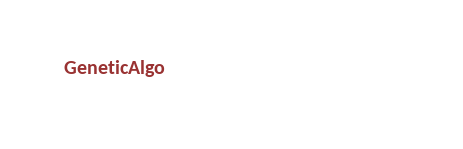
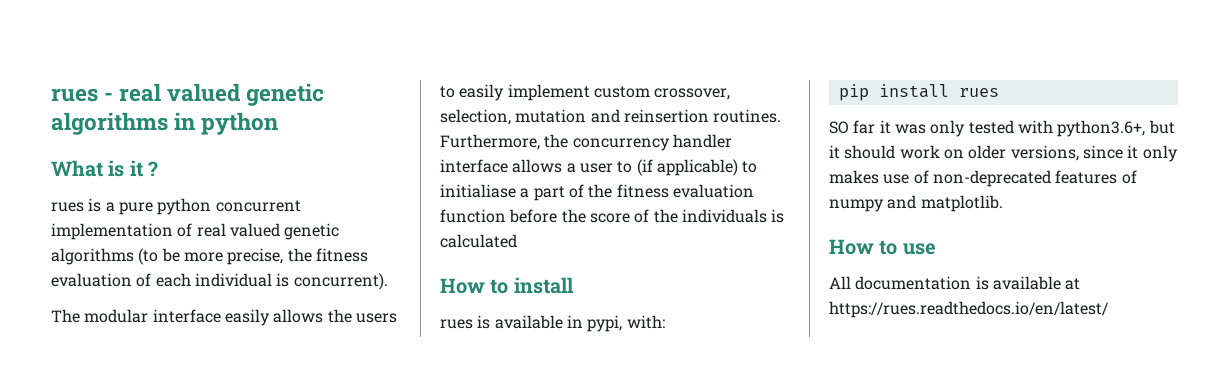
- GeneticAlgo
+ rues - real valued genetic algorithms in python
+ What is it ?
+ rues is a pure python concurrent implementation of real valued genetic algorithms (to be more precise, the fitness evaluation of each individual is concurrent).
+ The modular interface easily allows the users to easily implement custom crossover, selection, mutation and reinsertion routines. Furthermore, the concurrency handler interface allows a user to (if applicable) to initialiase a part of the fitness evaluation function before the score of the individuals is calculated
+ How to install
+ rues is available in pypi, with:
+ pip install rues
+ SO far it was only tested with python3.6+, but it should work on older versions, since it only makes use of non-deprecated features of numpy and matplotlib.
+ How to use
+ All documentation is available at https://rues.readthedocs.io/en/latest/

